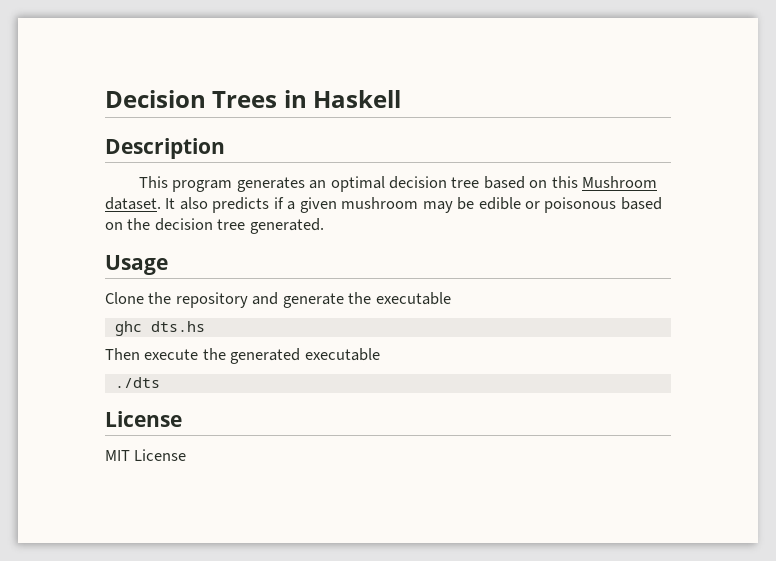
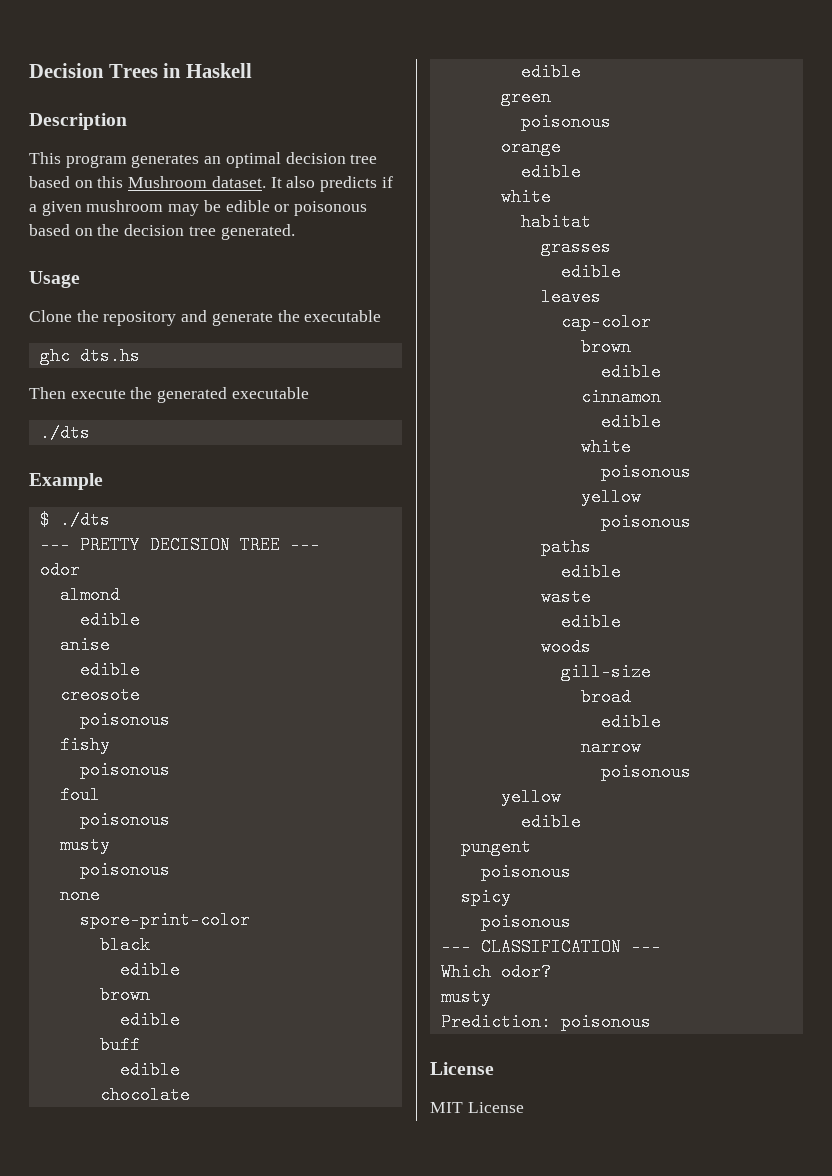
+ Example
+ $ ./dts
+ --- PRETTY DECISION TREE ---
+ odor
+ almond
+ edible
+ anise
+ edible
+ creosote
+ poisonous
+ fishy
+ poisonous
+ foul
+ poisonous
+ musty
+ poisonous
+ none
+ spore-print-color
+ black
+ edible
+ brown
+ edible
+ buff
+ edible
+ chocolate
+ edible
+ green
+ poisonous
+ orange
+ edible
+ white
+ habitat
+ grasses
+ edible
+ leaves
+ cap-color
+ brown
+ edible
+ cinnamon
+ edible
+ white
+ poisonous
+ yellow
+ poisonous
+ paths
+ edible
+ waste
+ edible
+ woods
+ gill-size
+ broad
+ edible
+ narrow
+ poisonous
+ yellow
+ edible
+ pungent
+ poisonous
+ spicy
+ poisonous
+ --- CLASSIFICATION ---
+ Which odor?
+ musty
+ Prediction: poisonous

